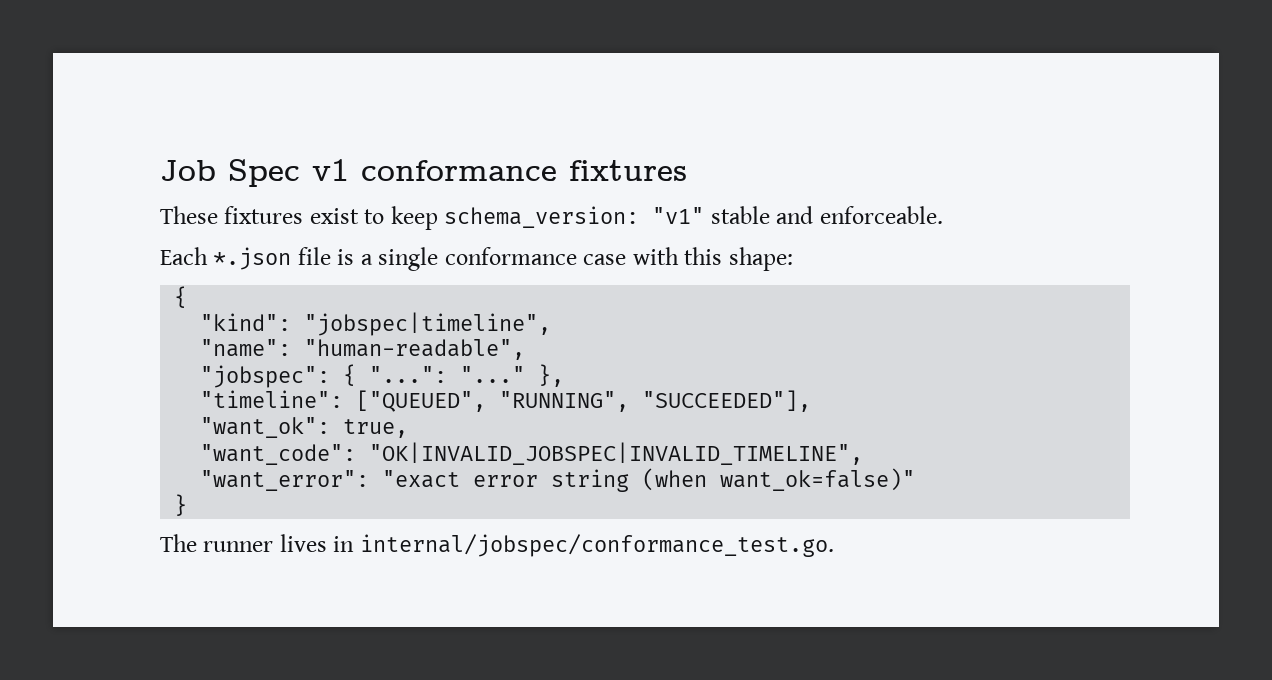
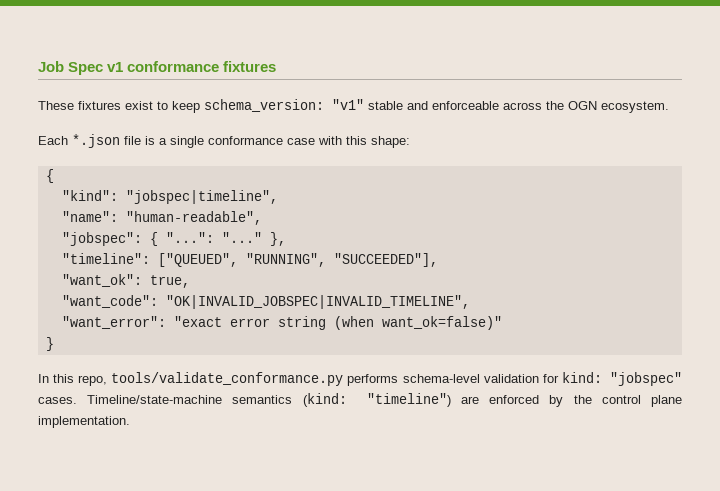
- These fixtures exist to keep schema_version: "v1" stable and enforceable.
+ These fixtures exist to keep schema_version: "v1" stable and enforceable across the OGN ecosystem.
- The runner lives in internal/jobspec/conformance_test.go.
+ In this repo, tools/validate_conformance.py performs schema-level validation for kind: "jobspec" cases. Timeline/state-machine semantics (kind: "timeline") are enforced by the control plane implementation.

